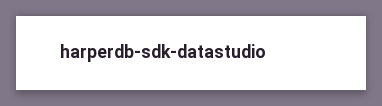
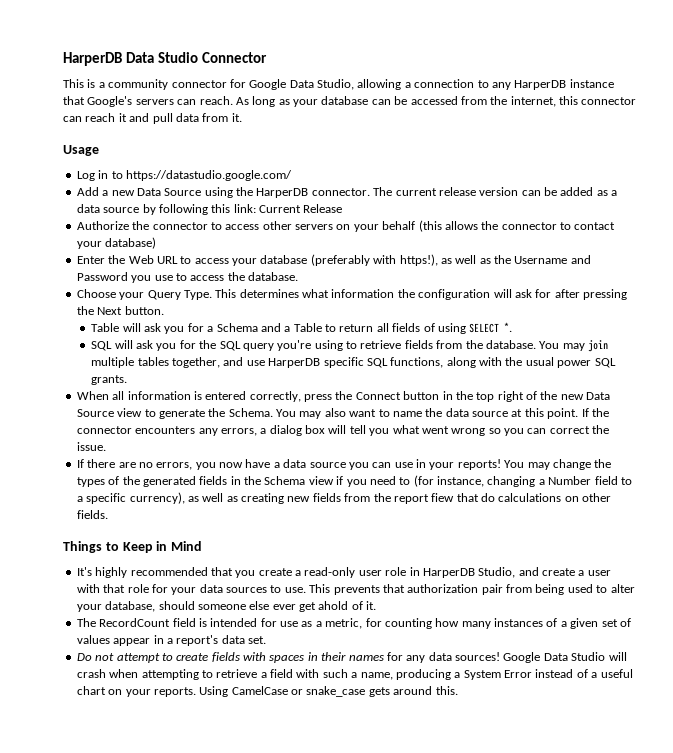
- harperdb-sdk-datastudio
+ HarperDB Data Studio Connector
+ This is a community connector for Google Data Studio, allowing a connection to any HarperDB instance that Google's servers can reach. As long as your database can be accessed from the internet, this connector can reach it and pull data from it.
+ Usage
+ Log in to https://datastudio.google.com/
+ Add a new Data Source using the HarperDB connector. The current release version can be added as a data source by following this link: Current Release
+ Authorize the connector to access other servers on your behalf (this allows the connector to contact your database)
+ Enter the Web URL to access your database (preferably with https!), as well as the Username and Password you use to access the database.
+ Choose your Query Type. This determines what information the configuration will ask for after pressing the Next button.
+ Table will ask you for a Schema and a Table to return all fields of using SELECT *.
+ SQL will ask you for the SQL query you're using to retrieve fields from the database. You may join multiple tables together, and use HarperDB specific SQL functions, along with the usual power SQL grants.
+ When all information is entered correctly, press the Connect button in the top right of the new Data Source view to generate the Schema. You may also want to name the data source at this point. If the connector encounters any errors, a dialog box will tell you what went wrong so you can correct the issue.
+ If there are no errors, you now have a data source you can use in your reports! You may change the types of the generated fields in the Schema view if you need to (for instance, changing a Number field to a specific currency), as well as creating new fields from the report fiew that do calculations on other fields.
+ Things to Keep in Mind
+ It's highly recommended that you create a read-only user role in HarperDB Studio, and create a user with that role for your data sources to use. This prevents that authorization pair from being used to alter your database, should someone else ever get ahold of it.
+ The RecordCount field is intended for use as a metric, for counting how many instances of a given set of values appear in a report's data set.
+ Do not attempt to create fields with spaces in their names for any data sources! Google Data Studio will crash when attempting to retrieve a field with such a name, producing a System Error instead of a useful chart on your reports. Using CamelCase or snake_case gets around this.

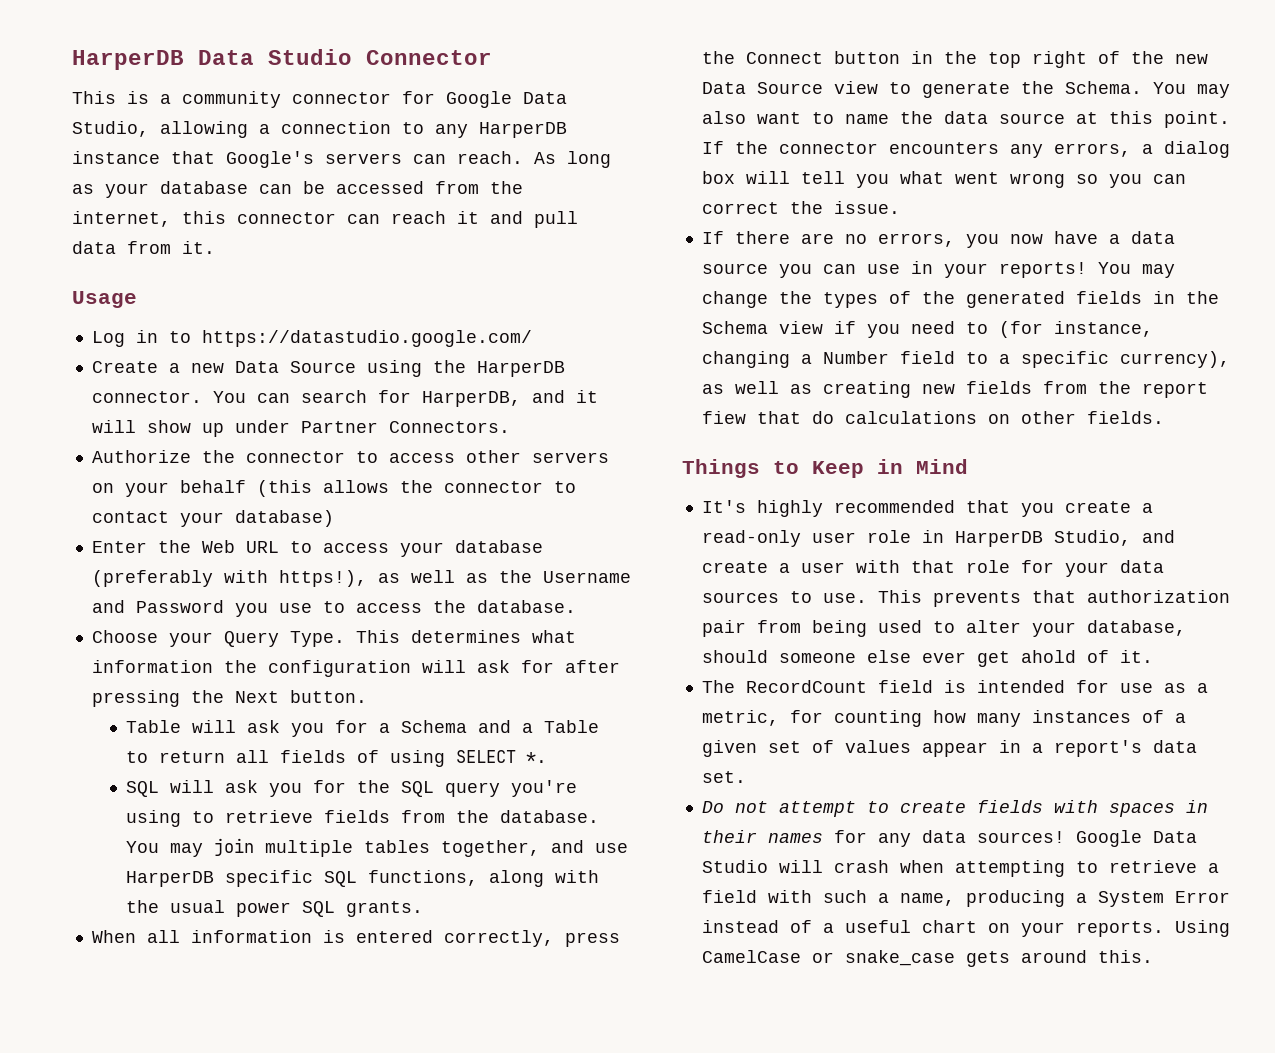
- Add a new Data Source using the HarperDB connector.
+ Create a new Data Source using the HarperDB connector.
- The current release version can be added as a data source by following this link: Current Release
+ You can search for HarperDB, and it will show up under Partner Connectors.

